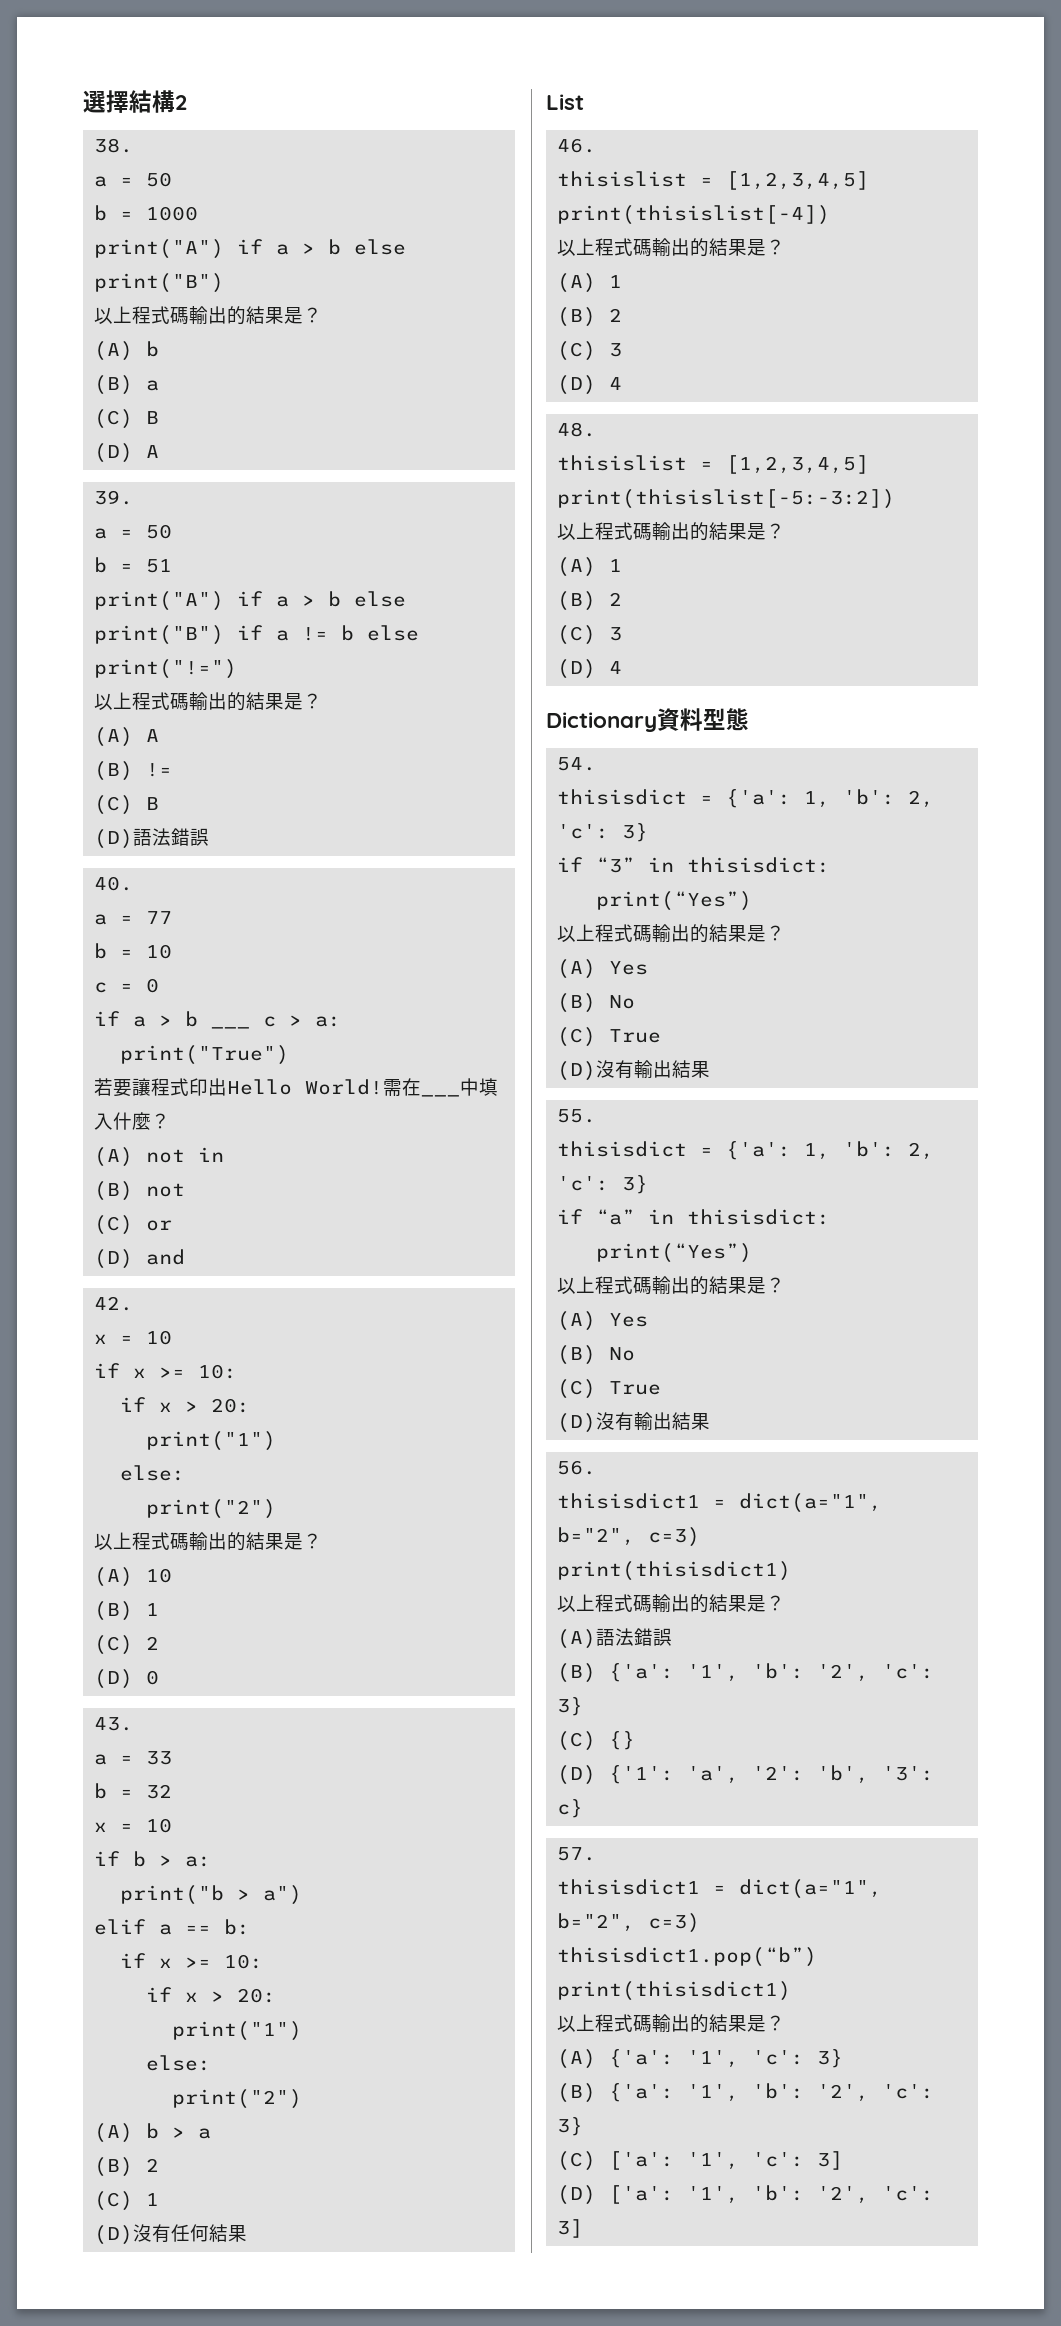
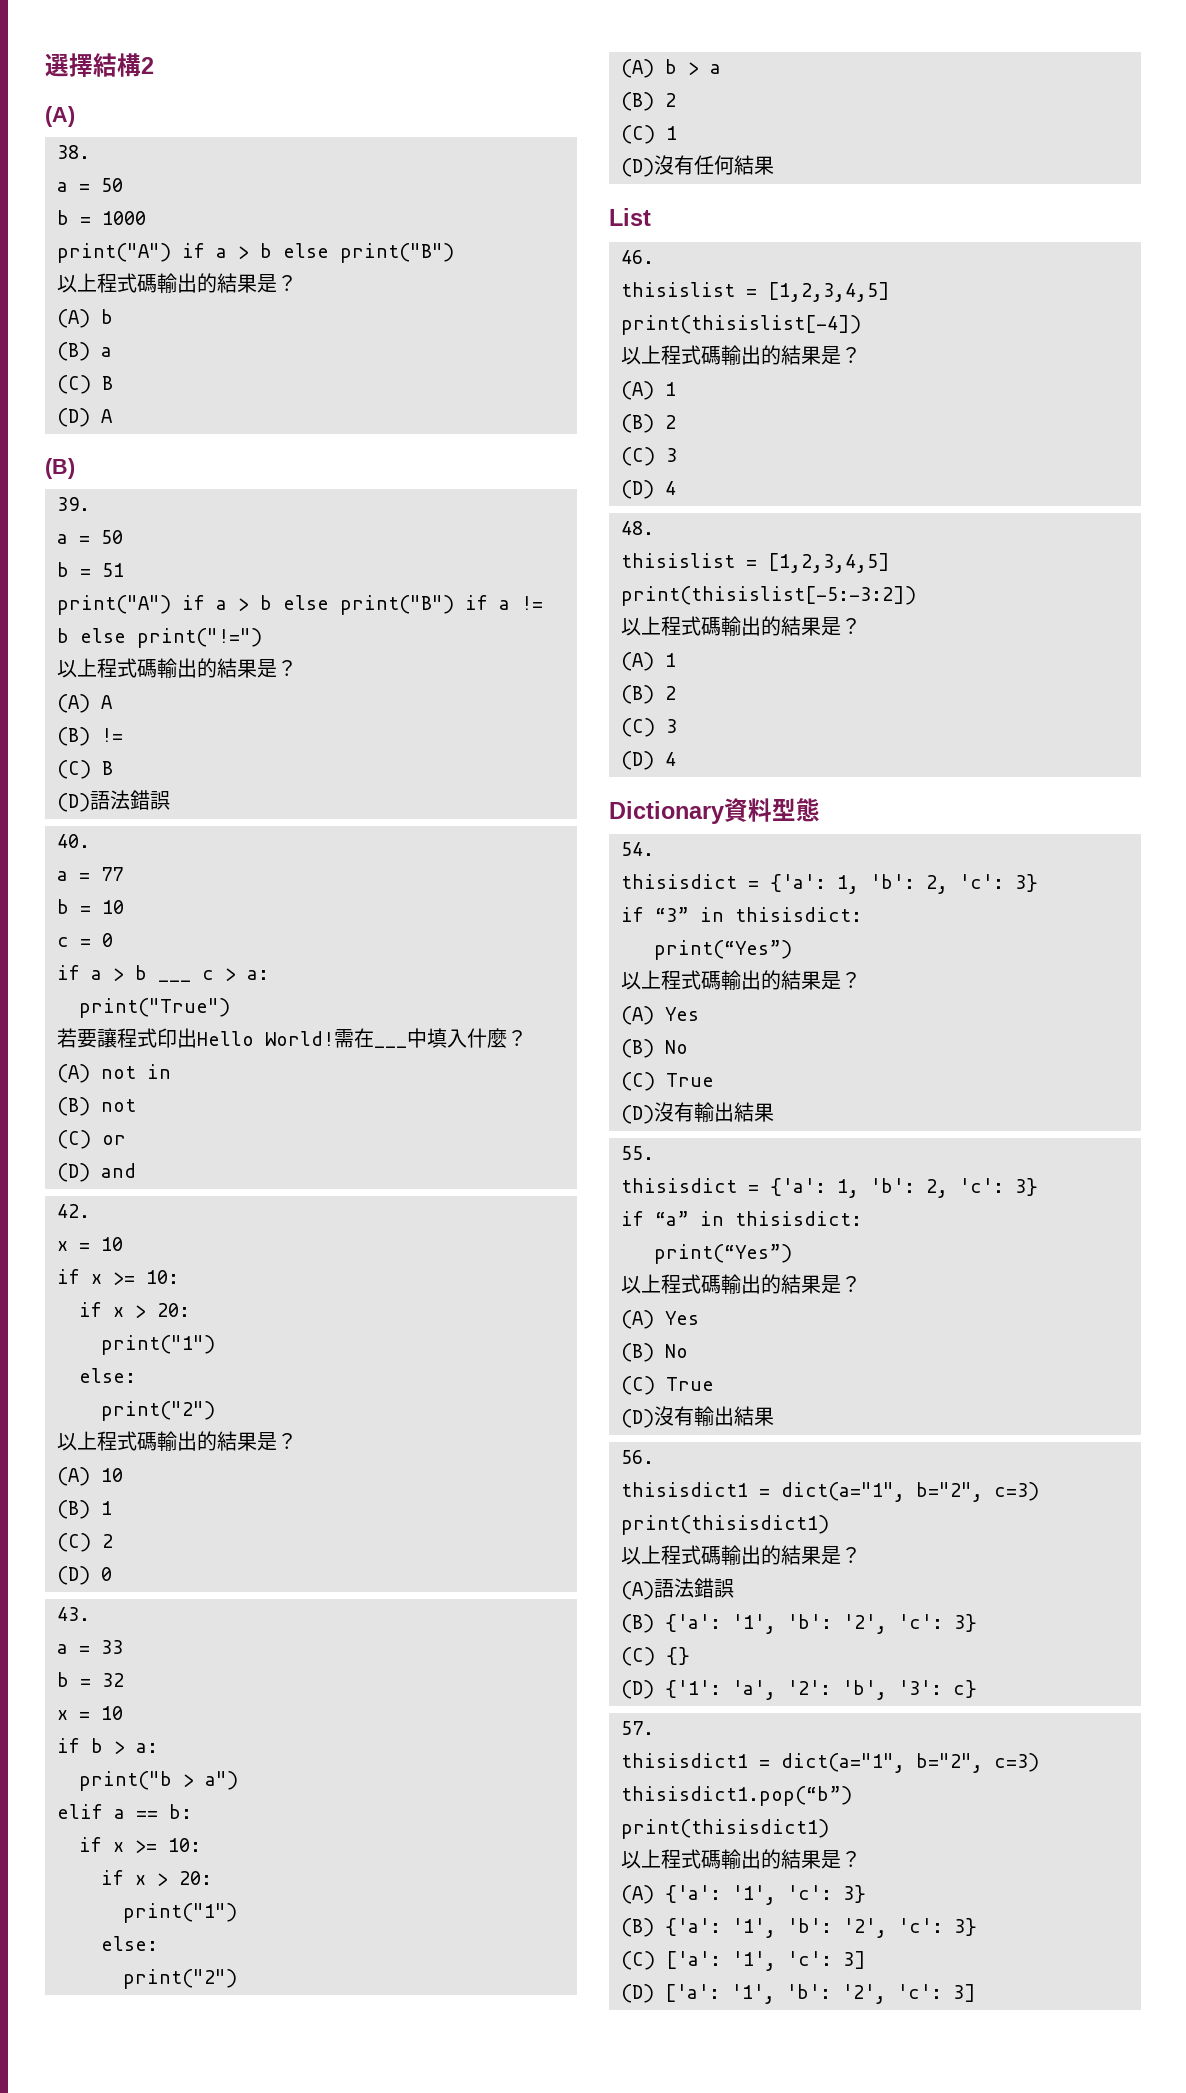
  選擇結構2
+ (A)
  (D) A
+ (B)

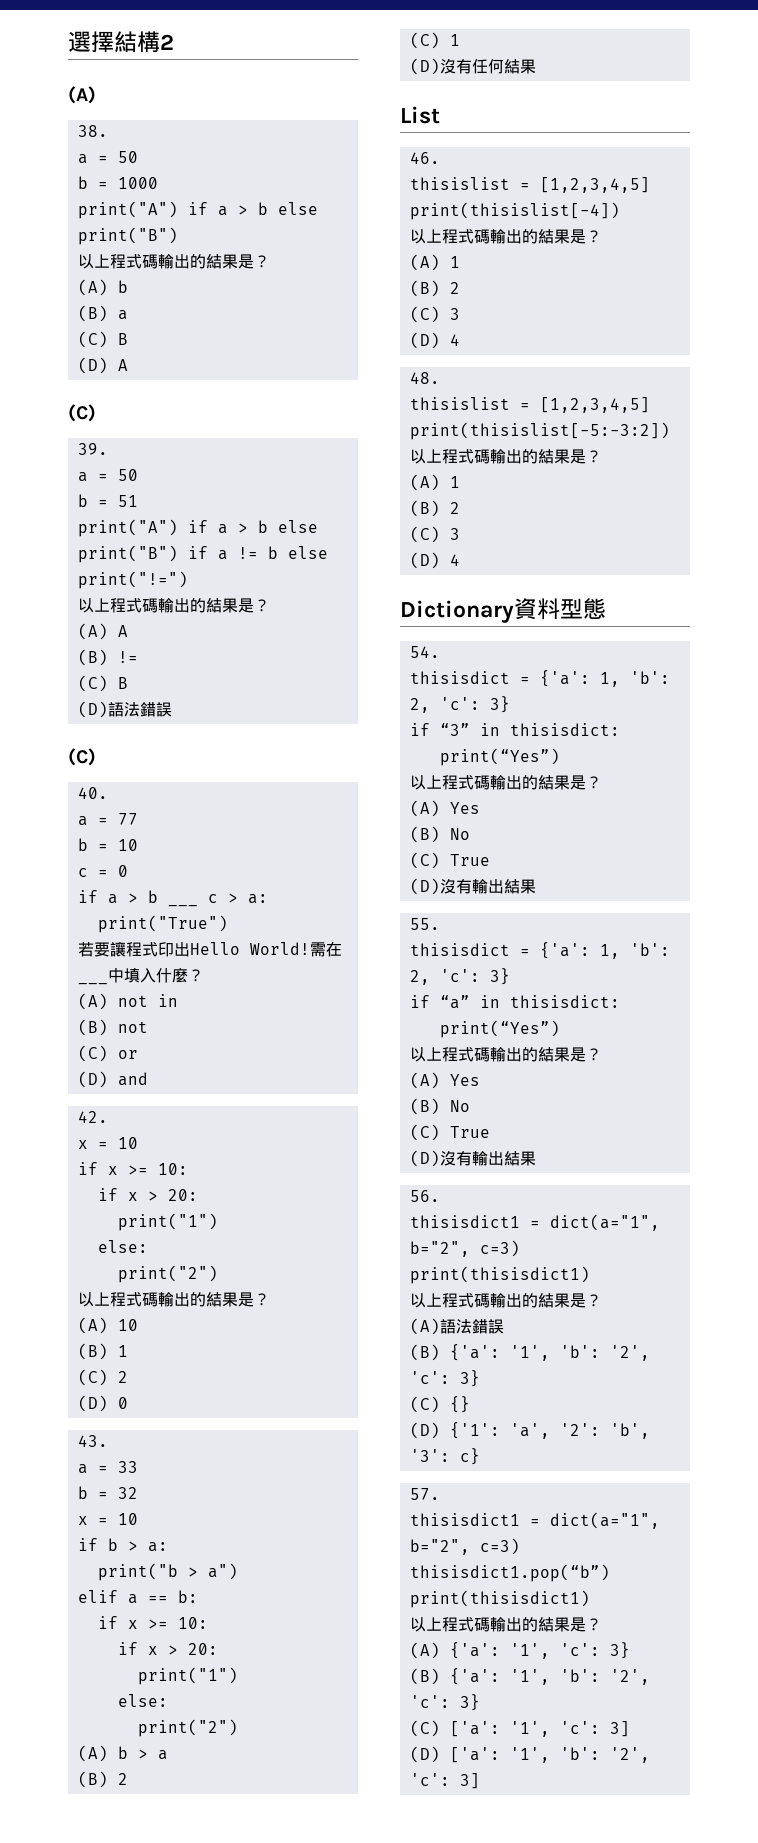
  (D) A
- (B)
+ (C)
  (D)語法錯誤
+ (C)

